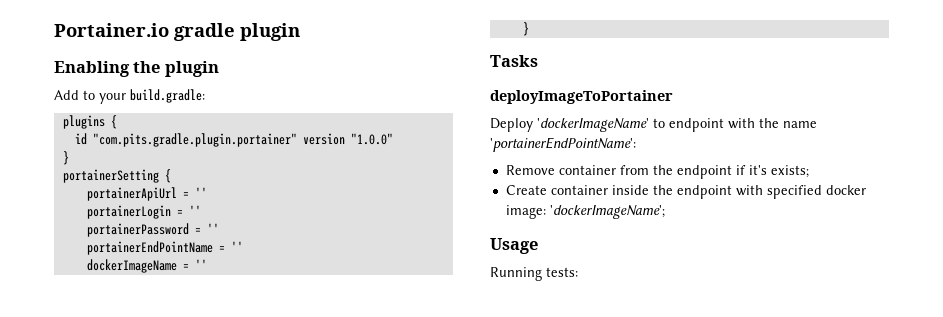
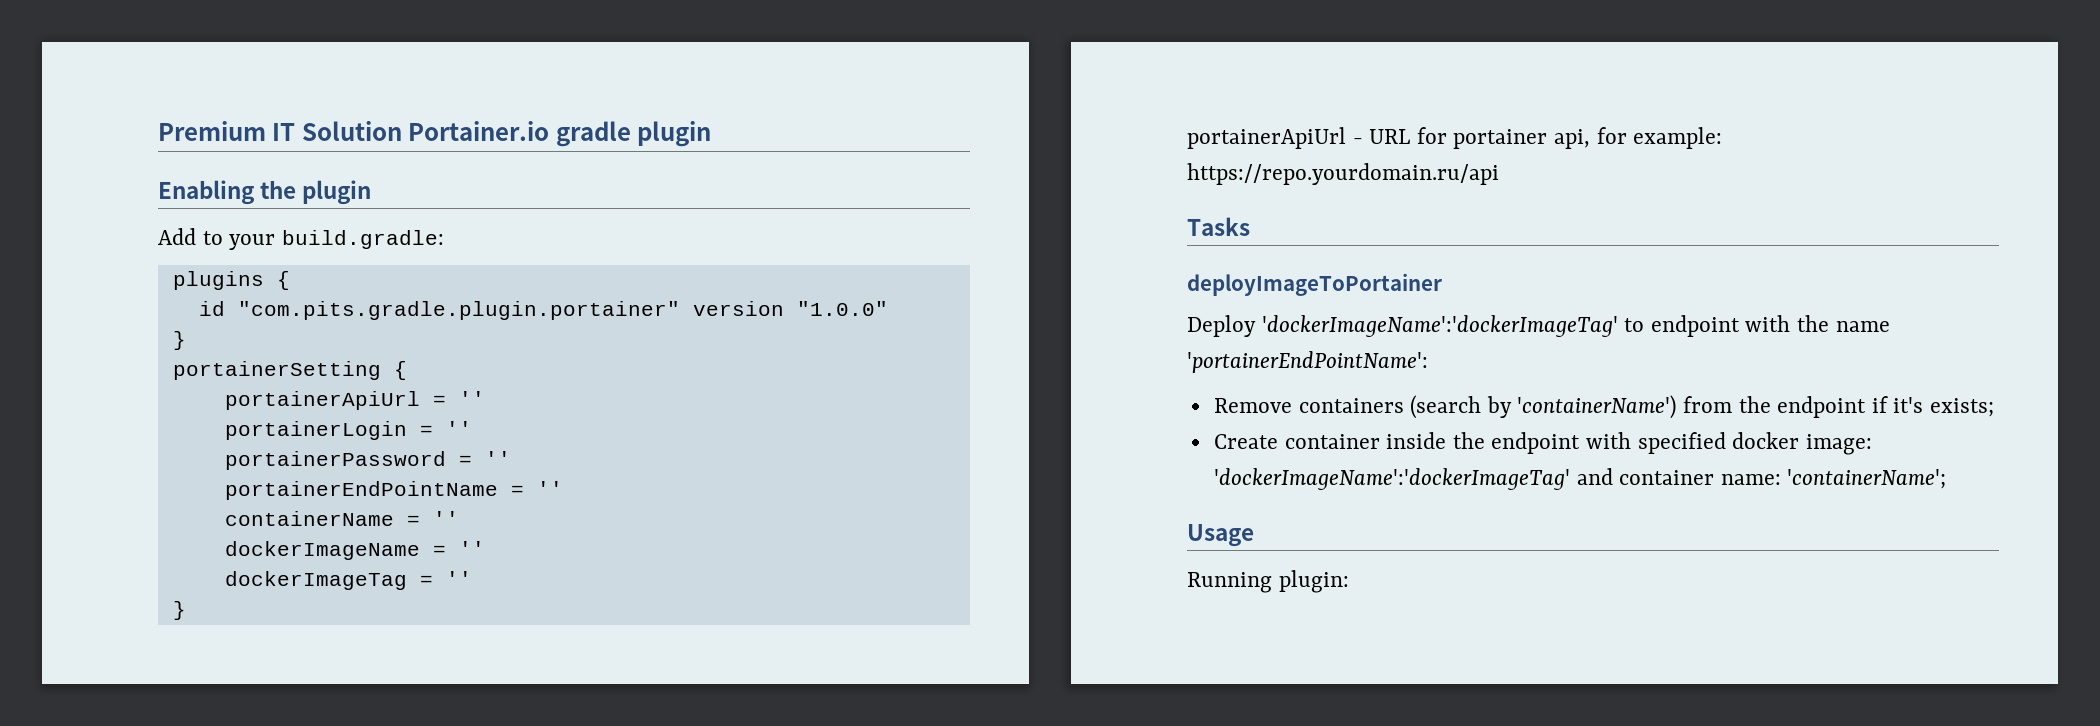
- Portainer.io gradle plugin
+ Premium IT Solution Portainer.io gradle plugin
+ containerName = ''
  dockerImageName = ''
+ dockerImageTag = ''
  }
+ portainerApiUrl - URL for portainer api, for example: https://repo.yourdomain.ru/api
- Deploy 'dockerImageName' to endpoint with the name 'portainerEndPointName':
+ Deploy 'dockerImageName':'dockerImageTag' to endpoint with the name 'portainerEndPointName':
- Remove container from the endpoint if it's exists;
+ Remove containers (search by 'containerName') from the endpoint if it's exists;
- Create container inside the endpoint with specified docker image: 'dockerImageName';
+ Create container inside the endpoint with specified docker image: 'dockerImageName':'dockerImageTag' and container name: 'containerName';
- Running tests:
+ Running plugin:

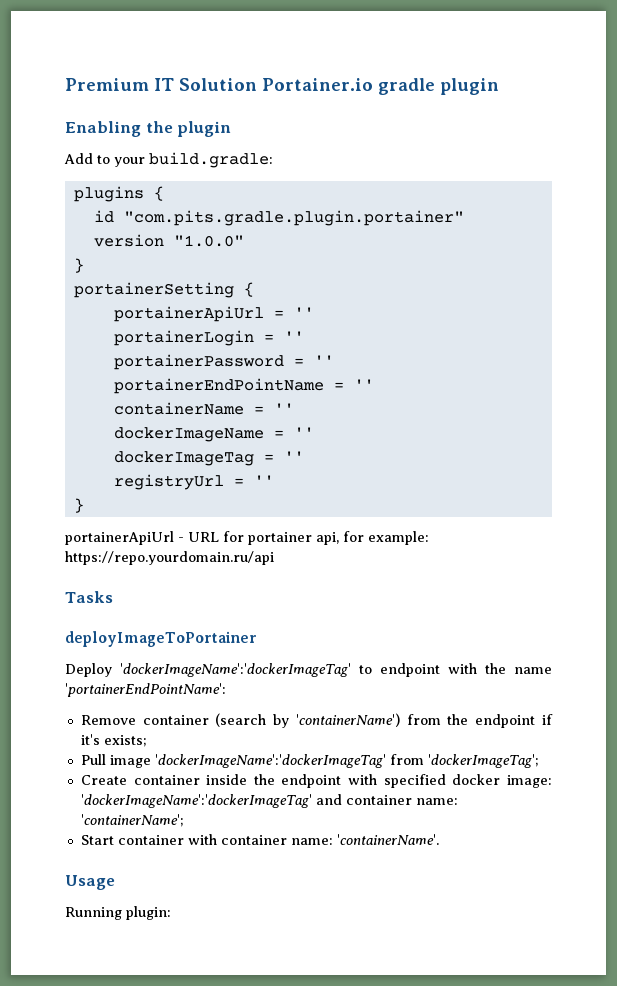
+ registryUrl = ''
- Remove containers (search by 'containerName') from the endpoint if it's exists;
+ Remove container (search by 'containerName') from the endpoint if it's exists;
+ Pull image 'dockerImageName':'dockerImageTag' from 'dockerImageTag';
+ Start container with container name: 'containerName'.

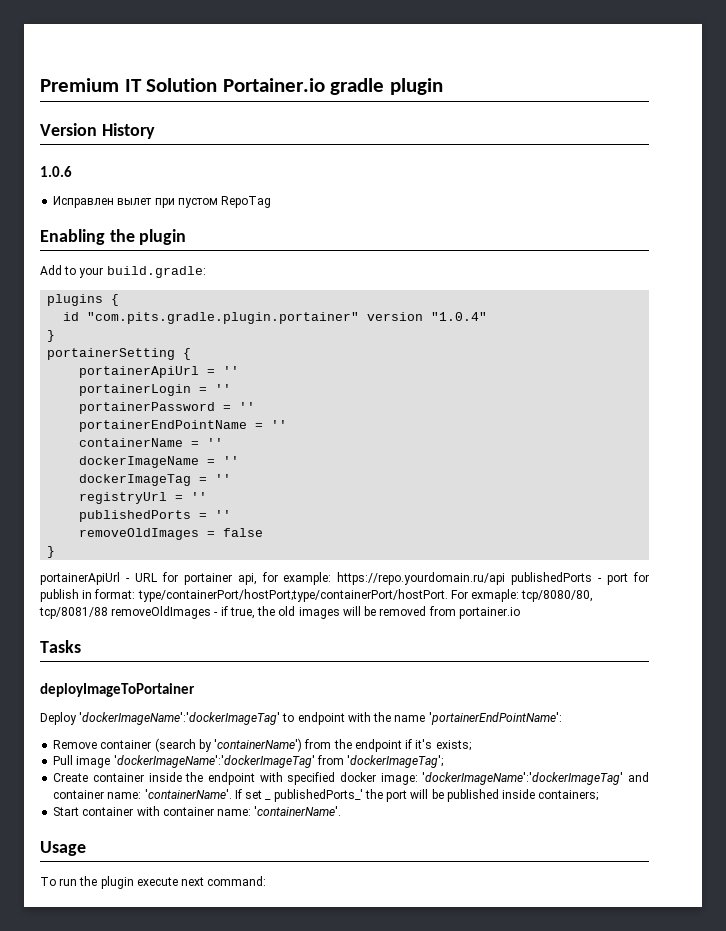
+ Version History
+ 1.0.6
+ Исправлен вылет при пустом RepoTag
- id "com.pits.gradle.plugin.portainer" version "1.0.0"
+ id "com.pits.gradle.plugin.portainer" version "1.0.4"
+ publishedPorts = ''
+ removeOldImages = false
- portainerApiUrl - URL for portainer api, for example: https://repo.yourdomain.ru/api
+ portainerApiUrl - URL for portainer api, for example: https://repo.yourdomain.ru/api publishedPorts - port for publish in format: type/containerPort/hostPort;type/containerPort/hostPort. For exmaple: tcp/8080/80, tcp/8081/88 removeOldImages - if true, the old images will be removed from portainer.io
- Create container inside the endpoint with specified docker image: 'dockerImageName':'dockerImageTag' and container name: 'containerName';
+ Create container inside the endpoint with specified docker image: 'dockerImageName':'dockerImageTag' and container name: 'containerName'. If set _ publishedPorts_' the port will be published inside containers;
- Running plugin:
+ To run the plugin execute next command:

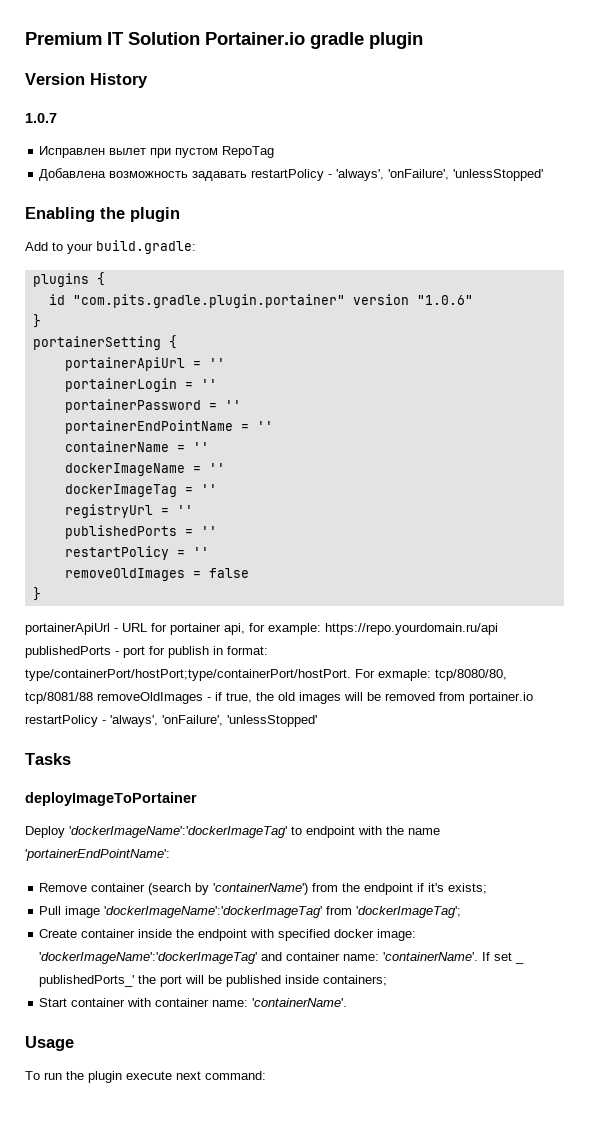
- 1.0.6
+ 1.0.7
+ Добавлена возможность задавать restartPolicy - 'always', 'onFailure', 'unlessStopped'
- id "com.pits.gradle.plugin.portainer" version "1.0.4"
+ id "com.pits.gradle.plugin.portainer" version "1.0.6"
+ restartPolicy = ''
- For exmaple: tcp/8080/80, tcp/8081/88 removeOldImages - if true, the old images will be removed from portainer.io
+ For exmaple: tcp/8080/80, tcp/8081/88 removeOldImages - if true, the old images will be removed from portainer.io restartPolicy - 'always', 'onFailure', 'unlessStopped'

